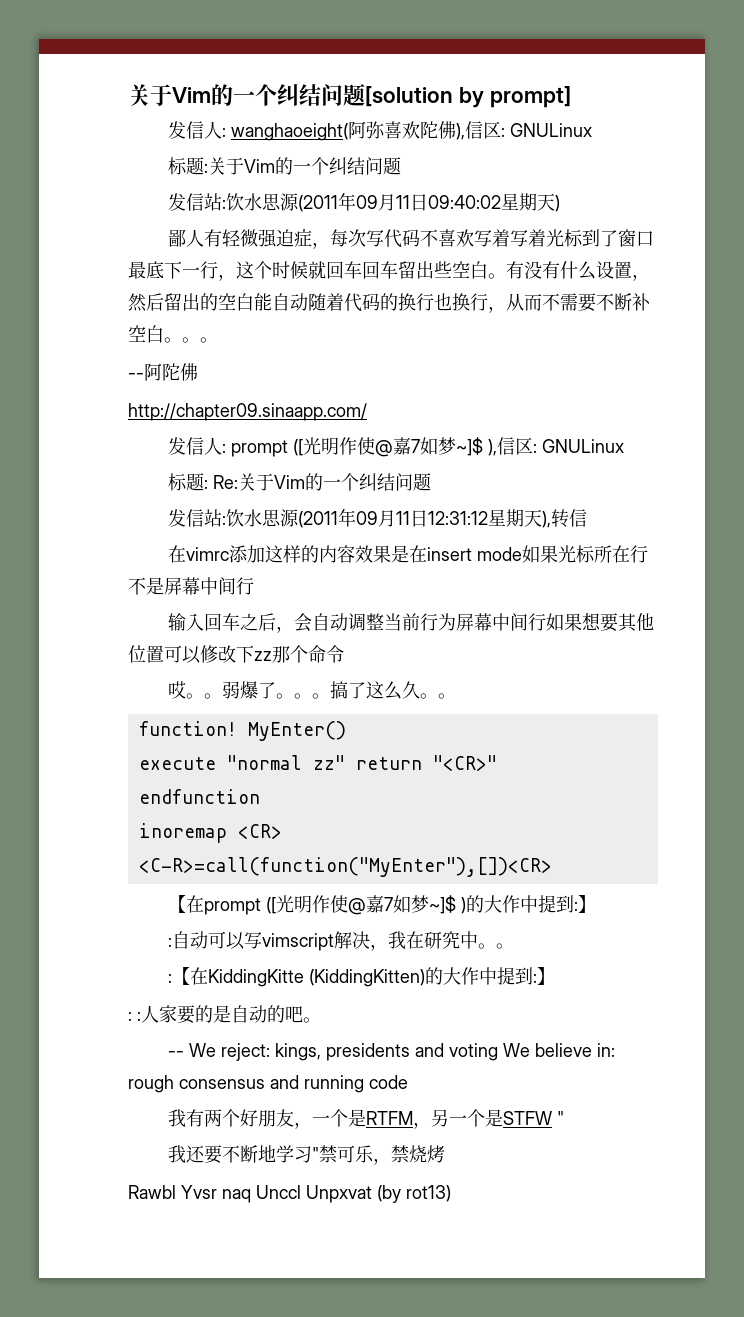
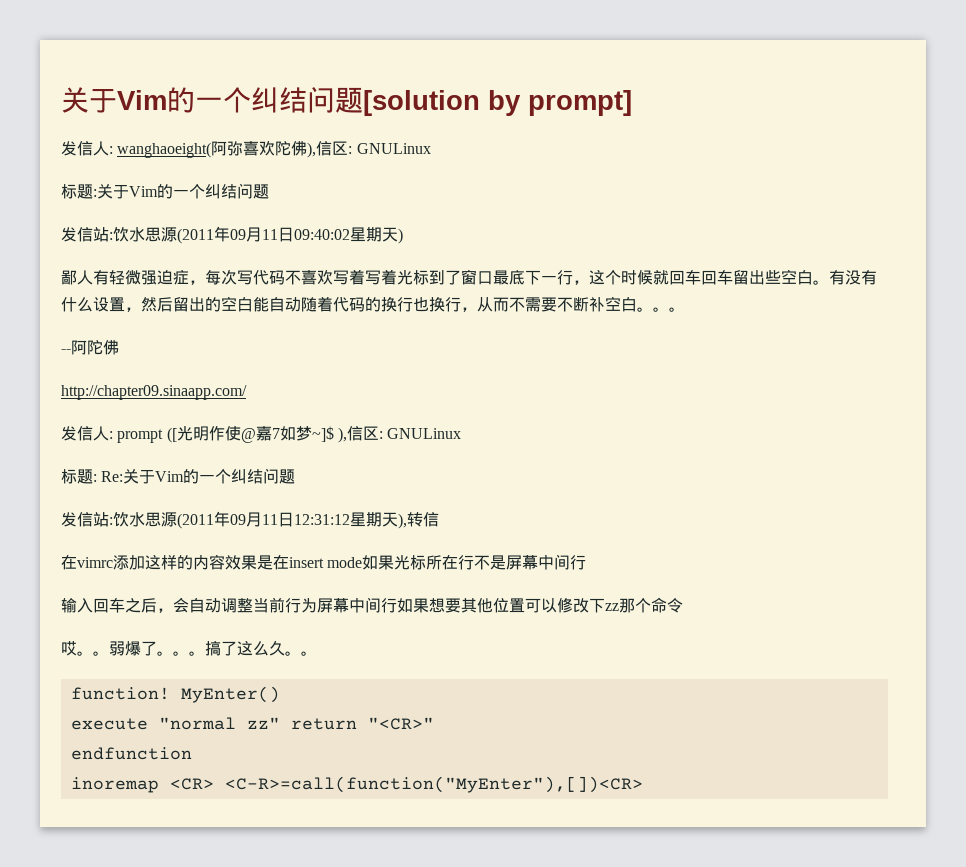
- 【在prompt ([光明作使@嘉7如梦~]$ )的大作中提到:】
- :自动可以写vimscript解决，我在研究中。。
- :【在KiddingKitte (KiddingKitten)的大作中提到:】
- : :人家要的是自动的吧。
- -- We reject: kings, presidents and voting We believe in: rough consensus and running code
- 我有两个好朋友，一个是RTFM，另一个是STFW "
- 我还要不断地学习"禁可乐，禁烧烤
- Rawbl Yvsr naq Unccl Unpxvat (by rot13)

